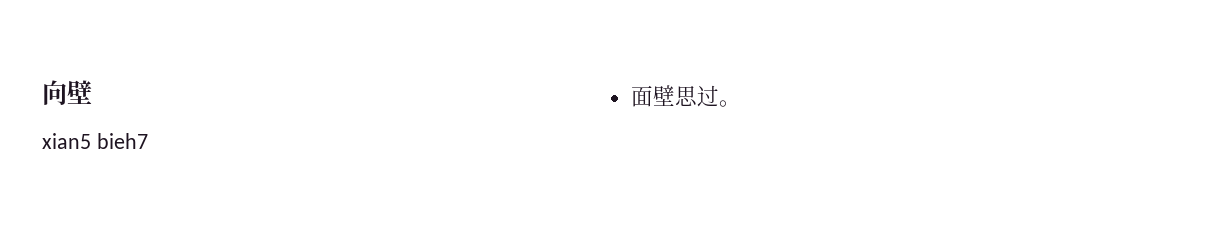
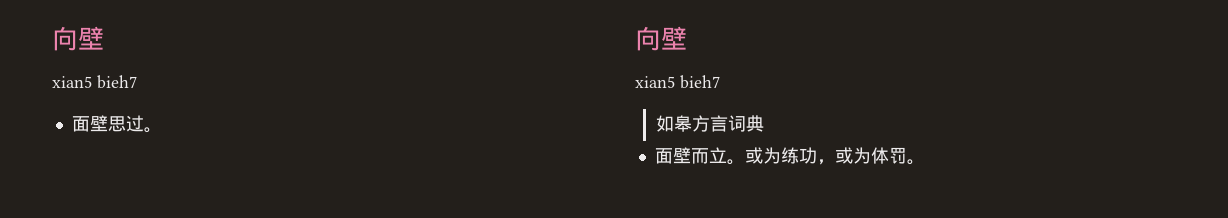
  面壁思过。
+ 向壁
+ xian5 bieh7
+ 如皋方言词典
+ 面壁而立。或为练功，或为体罚。

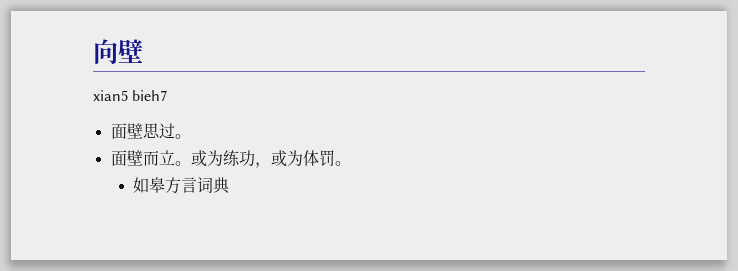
  面壁思过。
- 向壁
- xian5 bieh7
- 如皋方言词典
+ 如皋方言词典

